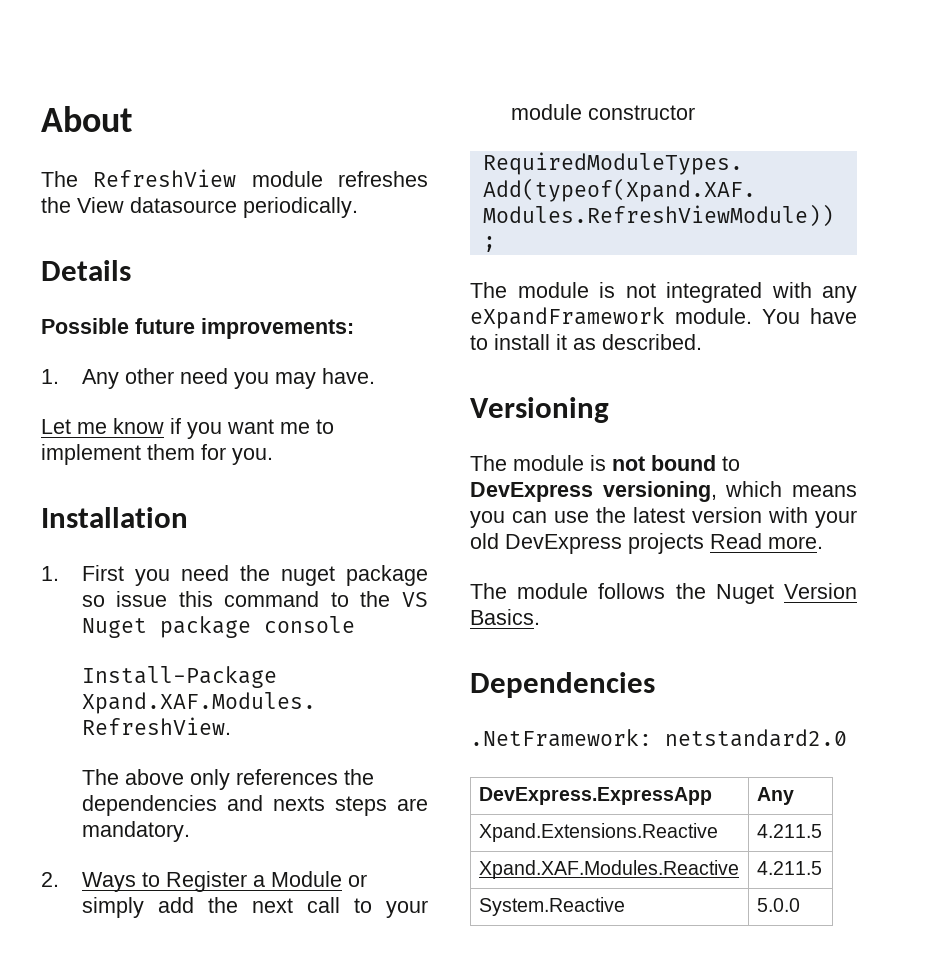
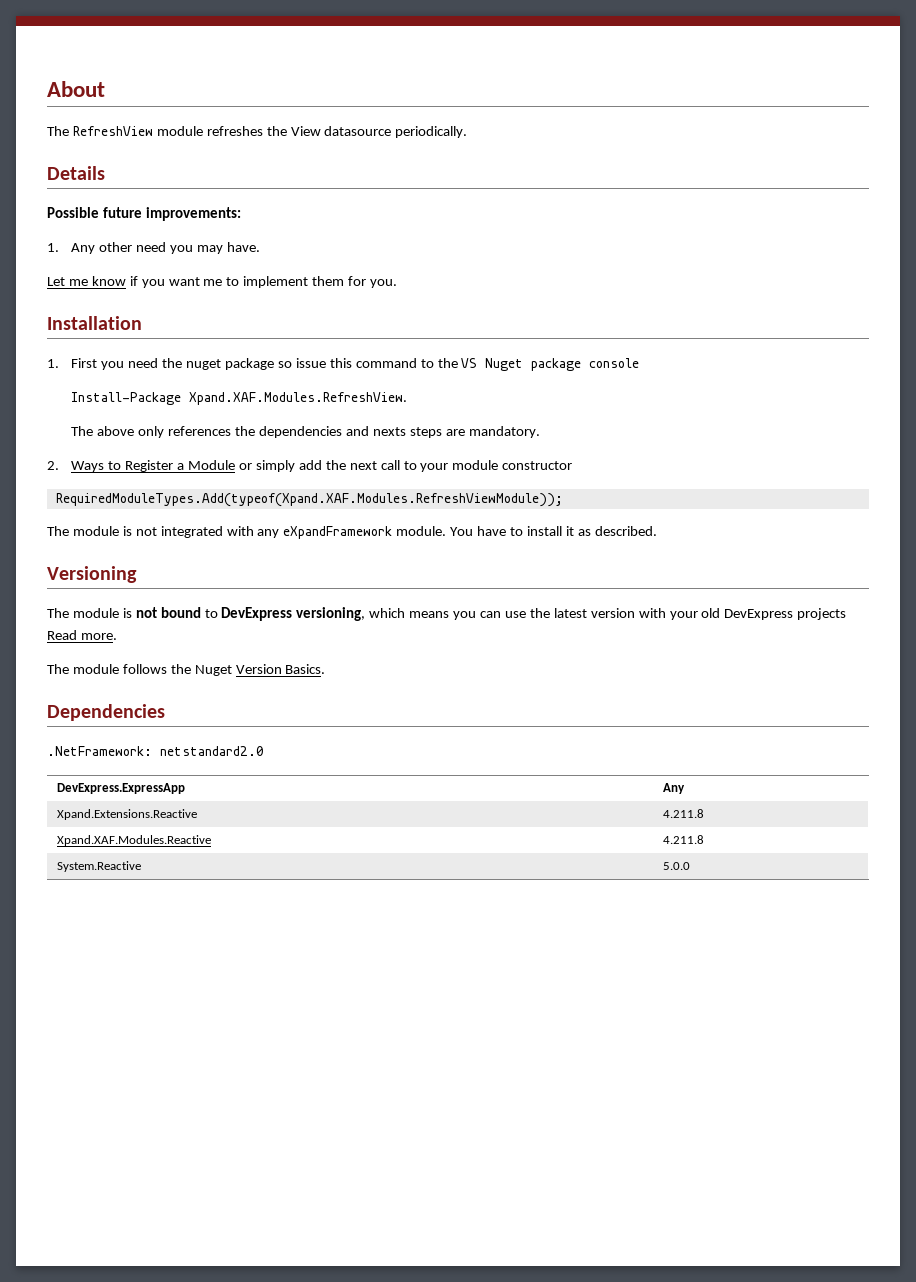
- Xpand.Extensions.Reactive | 4.211.5
+ Xpand.Extensions.Reactive | 4.211.8
- Xpand.XAF.Modules.Reactive | 4.211.5
+ Xpand.XAF.Modules.Reactive | 4.211.8

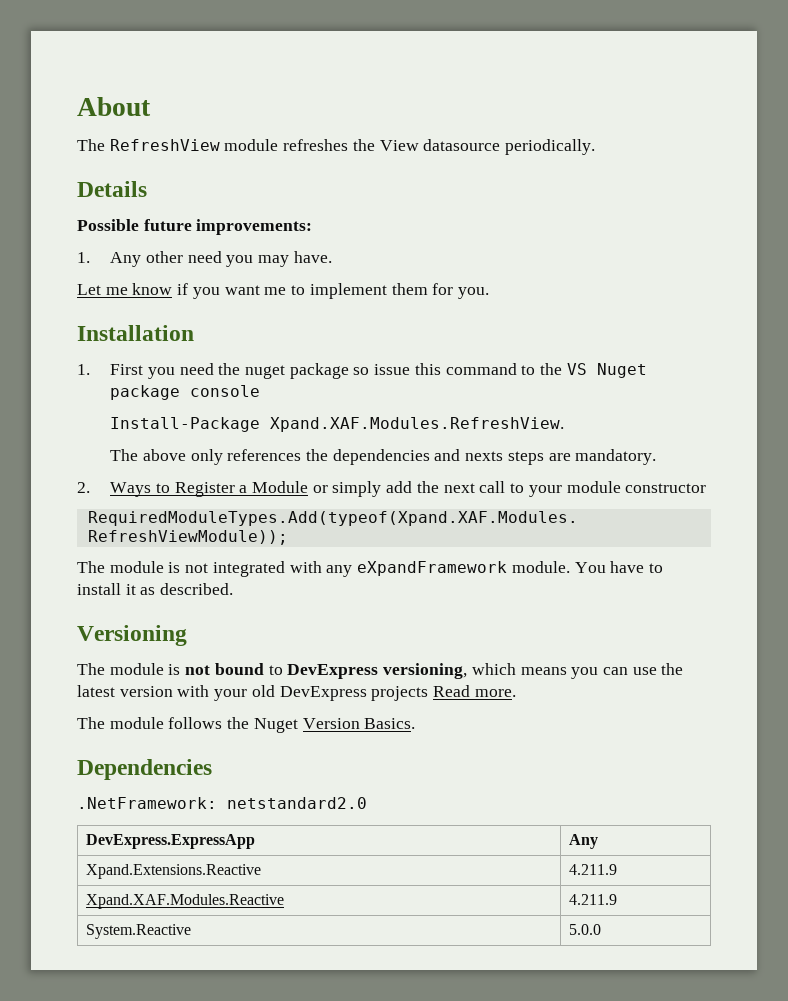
- Xpand.Extensions.Reactive | 4.211.8
+ Xpand.Extensions.Reactive | 4.211.9
- Xpand.XAF.Modules.Reactive | 4.211.8
+ Xpand.XAF.Modules.Reactive | 4.211.9

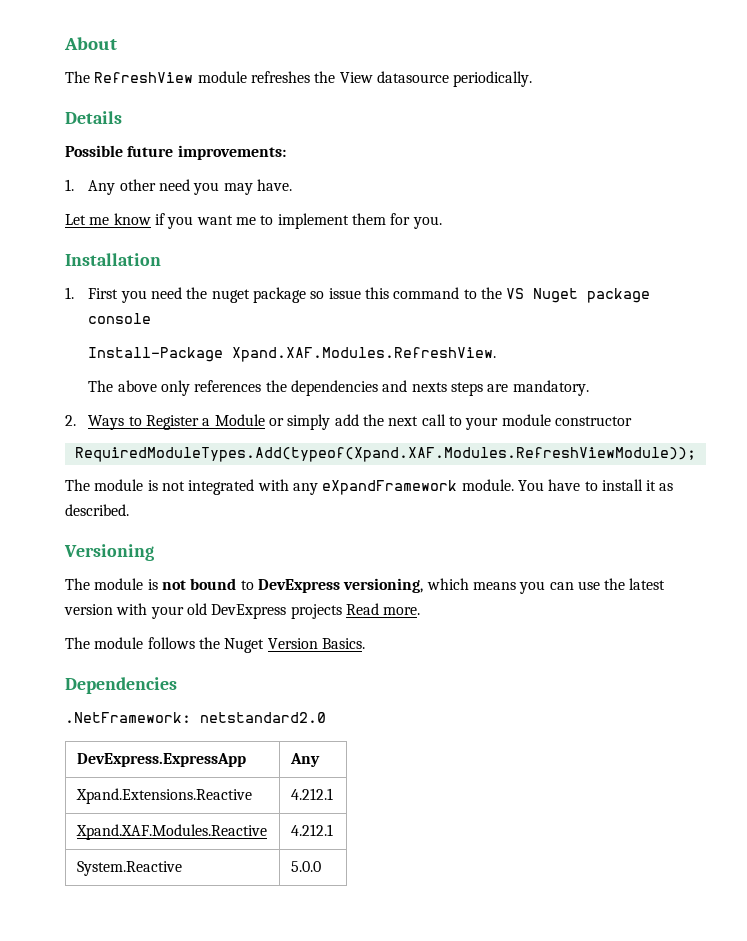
- Xpand.Extensions.Reactive | 4.211.9
+ Xpand.Extensions.Reactive | 4.212.1
- Xpand.XAF.Modules.Reactive | 4.211.9
+ Xpand.XAF.Modules.Reactive | 4.212.1

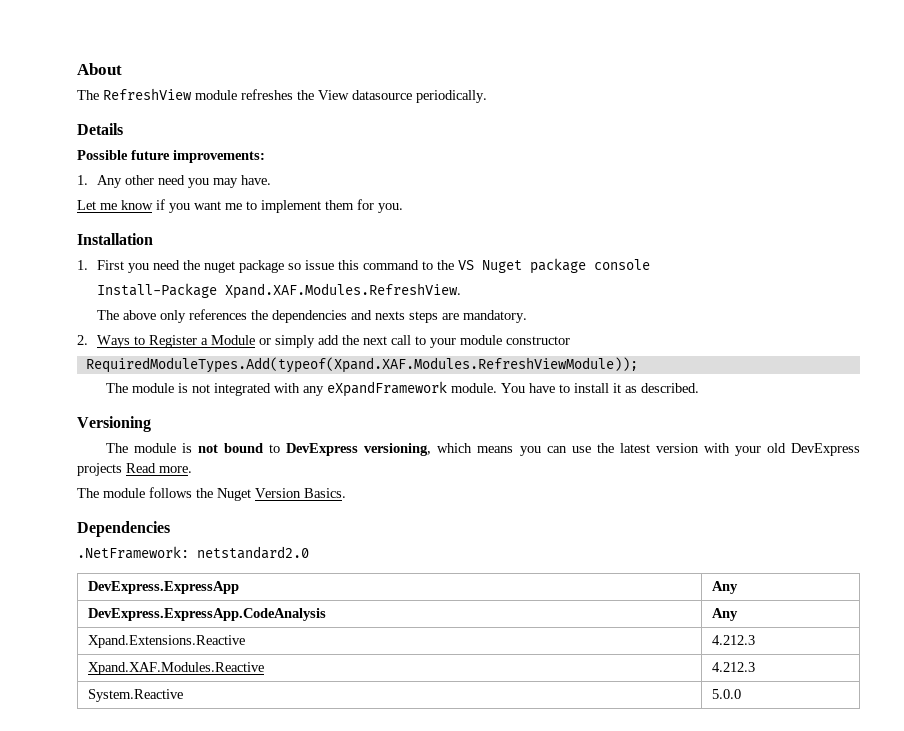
+ DevExpress.ExpressApp.CodeAnalysis | Any
- Xpand.Extensions.Reactive | 4.212.1
+ Xpand.Extensions.Reactive | 4.212.3
- Xpand.XAF.Modules.Reactive | 4.212.1
+ Xpand.XAF.Modules.Reactive | 4.212.3

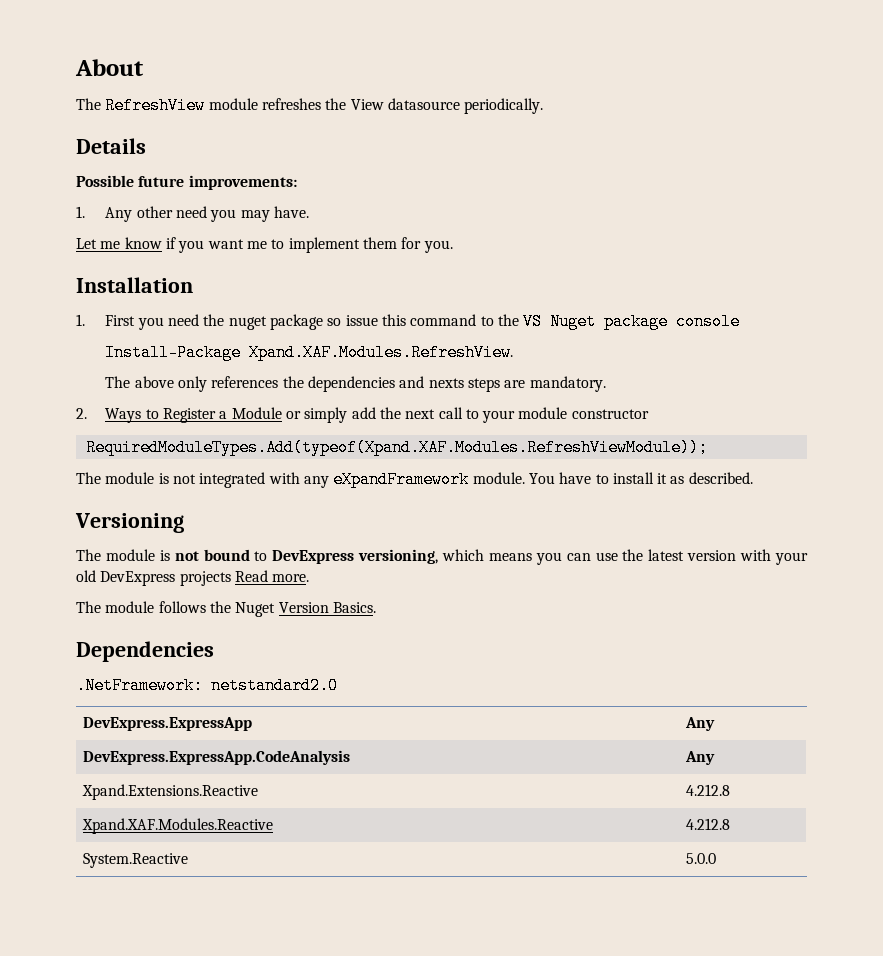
- Xpand.Extensions.Reactive | 4.212.3
+ Xpand.Extensions.Reactive | 4.212.8
- Xpand.XAF.Modules.Reactive | 4.212.3
+ Xpand.XAF.Modules.Reactive | 4.212.8

